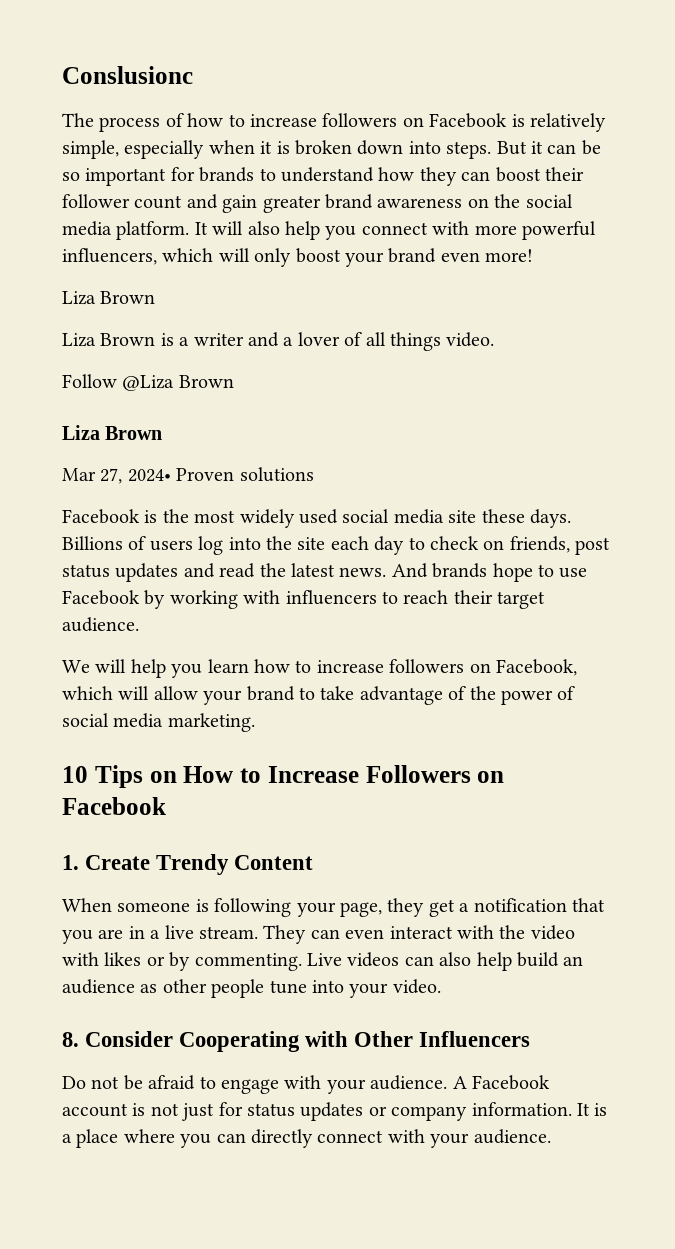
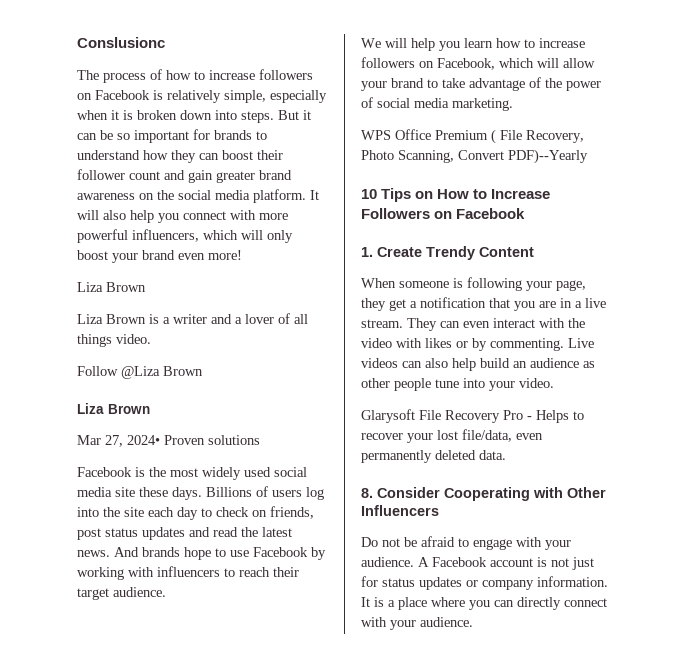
+ WPS Office Premium ( File Recovery, Photo Scanning, Convert PDF)--Yearly
+ Glarysoft File Recovery Pro - Helps to recover your lost file/data, even permanently deleted data.

